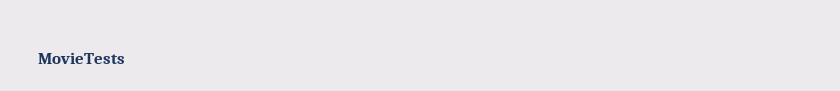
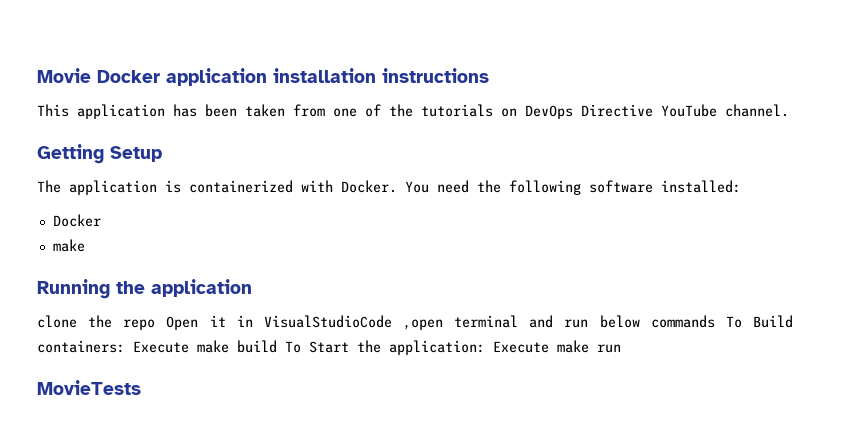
+ Movie Docker application installation instructions
+ This application has been taken from one of the tutorials on DevOps Directive YouTube channel.
+ Getting Setup
+ The application is containerized with Docker. You need the following software installed:
+ Docker
+ make
+ Running the application
+ clone the repo Open it in VisualStudioCode ,open terminal and run below commands To Build containers: Execute make build To Start the application: Execute make run

